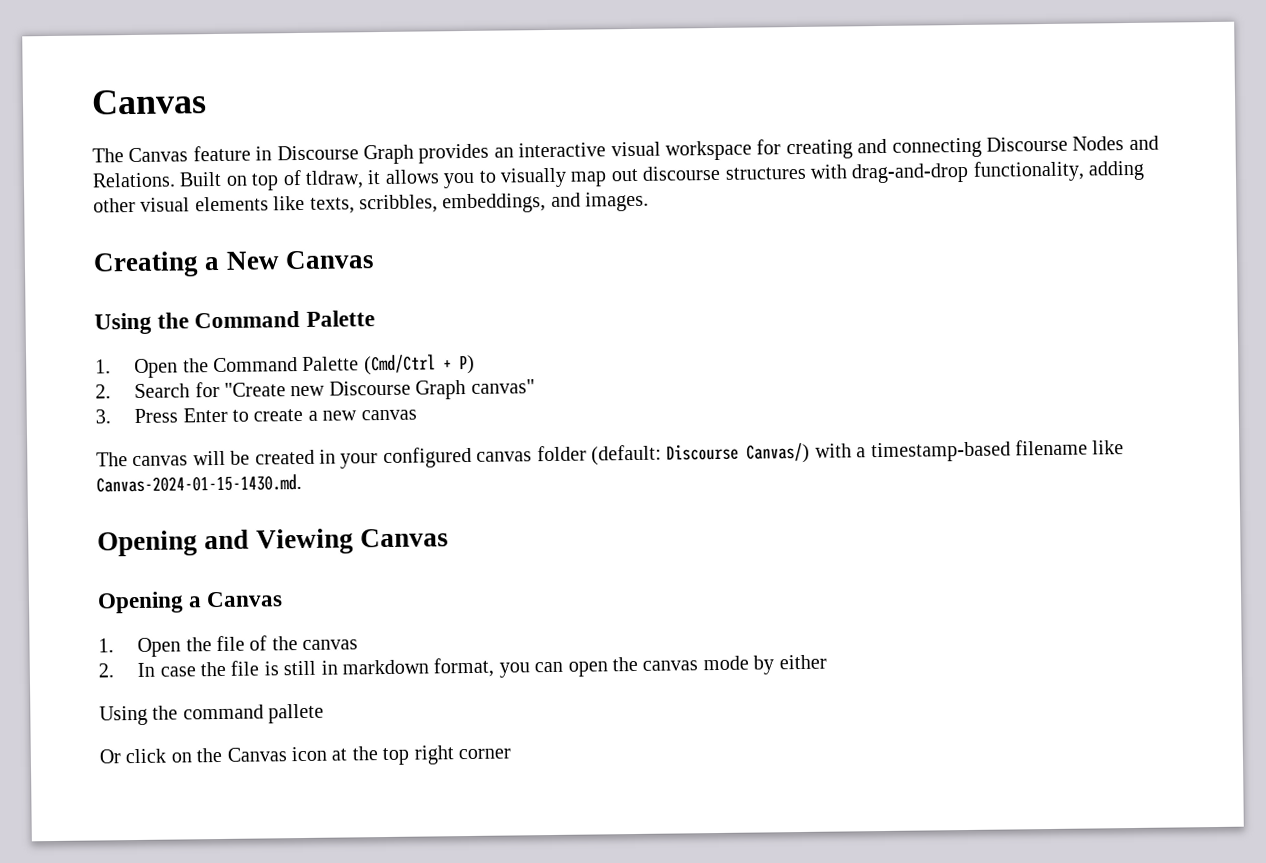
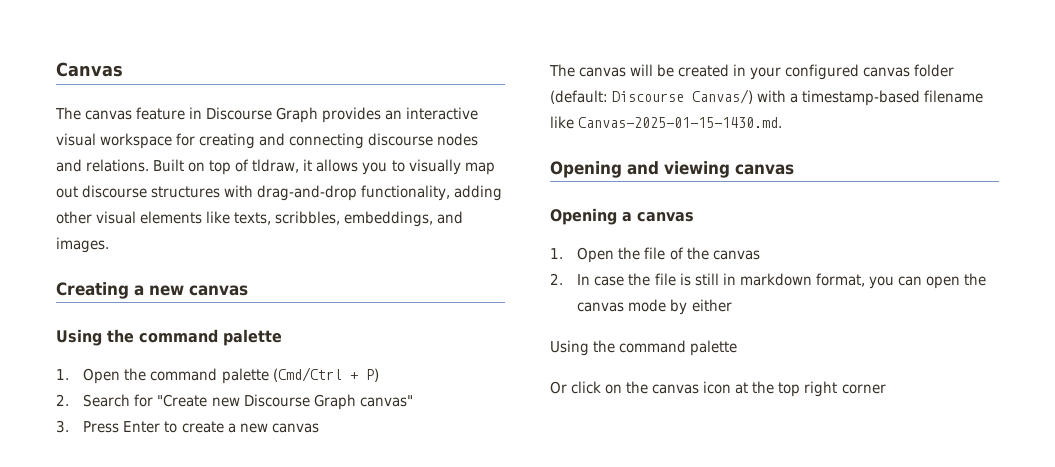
- The Canvas feature in Discourse Graph provides an interactive visual workspace for creating and connecting Discourse Nodes and Relations.
+ The canvas feature in Discourse Graph provides an interactive visual workspace for creating and connecting discourse nodes and relations.
- Creating a New Canvas
- Using the Command Palette
- 1. Open the Command Palette (Cmd/Ctrl + P)
+ Creating a new canvas
+ Using the command palette
+ 1. Open the command palette (Cmd/Ctrl + P)
- The canvas will be created in your configured canvas folder (default: Discourse Canvas/) with a timestamp-based filename like Canvas-2024-01-15-1430.md.
+ The canvas will be created in your configured canvas folder (default: Discourse Canvas/) with a timestamp-based filename like Canvas-2025-01-15-1430.md.
- Opening and Viewing Canvas
+ Opening and viewing canvas
- Opening a Canvas
+ Opening a canvas
  2. In case the file is still in markdown format, you can open the canvas mode by either
- Using the command pallete
+ Using the command palette
- Or click on the Canvas icon at the top right corner
+ Or click on the canvas icon at the top right corner

